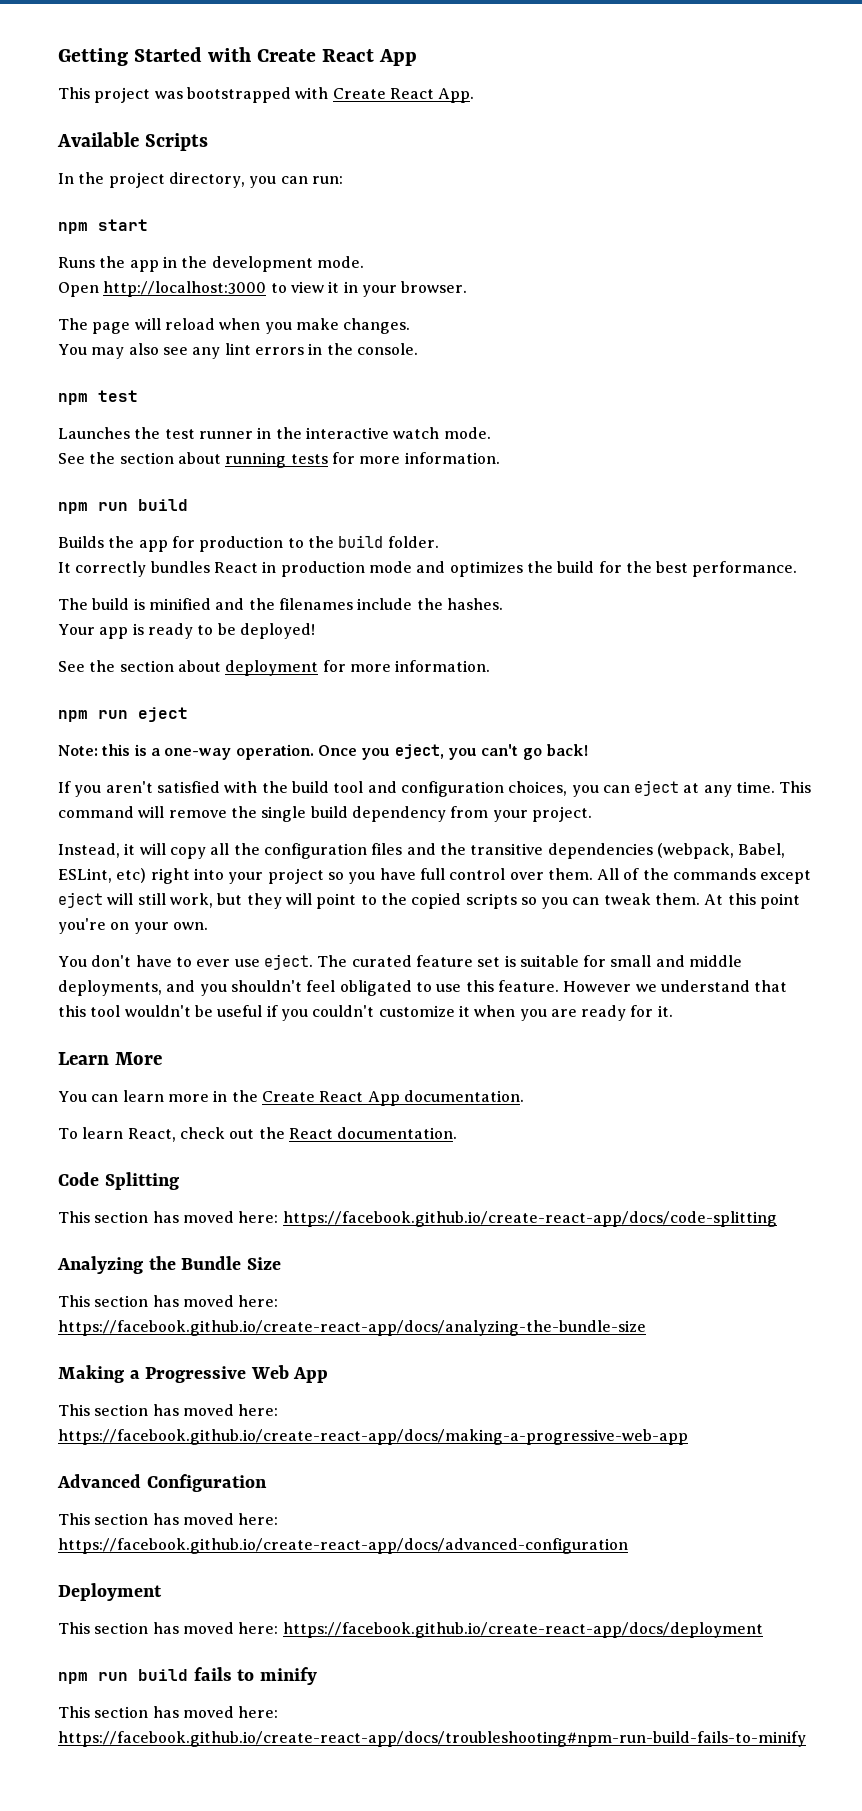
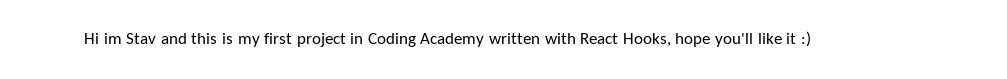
- Getting Started with Create React App
- This project was bootstrapped with Create React App.
- Available Scripts
- In the project directory, you can run:
- npm start
- Runs the app in the development mode.
- Open http://localhost:3000 to view it in your browser.
- The page will reload when you make changes.
- You may also see any lint errors in the console.
- npm test
- Launches the test runner in the interactive watch mode.
- See the section about running tests for more information.
- npm run build
- Builds the app for production to the build folder.
- It correctly bundles React in production mode and optimizes the build for the best performance.
- The build is minified and the filenames include the hashes.
- Your app is ready to be deployed!
- See the section about deployment for more information.
- npm run eject
- Note: this is a one-way operation. Once you eject, you can't go back!
- If you aren't satisfied with the build tool and configuration choices, you can eject at any time. This command will remove the single build dependency from your project.
- Instead, it will copy all the configuration files and the transitive dependencies (webpack, Babel, ESLint, etc) right into your project so you have full control over them. All of the commands except eject will still work, but they will point to the copied scripts so you can tweak them. At this point you're on your own.
- You don't have to ever use eject. The curated feature set is suitable for small and middle deployments, and you shouldn't feel obligated to use this feature. However we understand that this tool wouldn't be useful if you couldn't customize it when you are ready for it.
- Learn More
- You can learn more in the Create React App documentation.
- To learn React, check out the React documentation.
- Code Splitting
- This section has moved here: https://facebook.github.io/create-react-app/docs/code-splitting
- Analyzing the Bundle Size
- This section has moved here: https://facebook.github.io/create-react-app/docs/analyzing-the-bundle-size
- Making a Progressive Web App
- This section has moved here: https://facebook.github.io/create-react-app/docs/making-a-progressive-web-app
- Advanced Configuration
- This section has moved here: https://facebook.github.io/create-react-app/docs/advanced-configuration
- Deployment
- This section has moved here: https://facebook.github.io/create-react-app/docs/deployment
- npm run build fails to minify
- This section has moved here: https://facebook.github.io/create-react-app/docs/troubleshooting#npm-run-build-fails-to-minify
+ Hi im Stav and this is my first project in Coding Academy written with React Hooks, hope you'll like it :)

